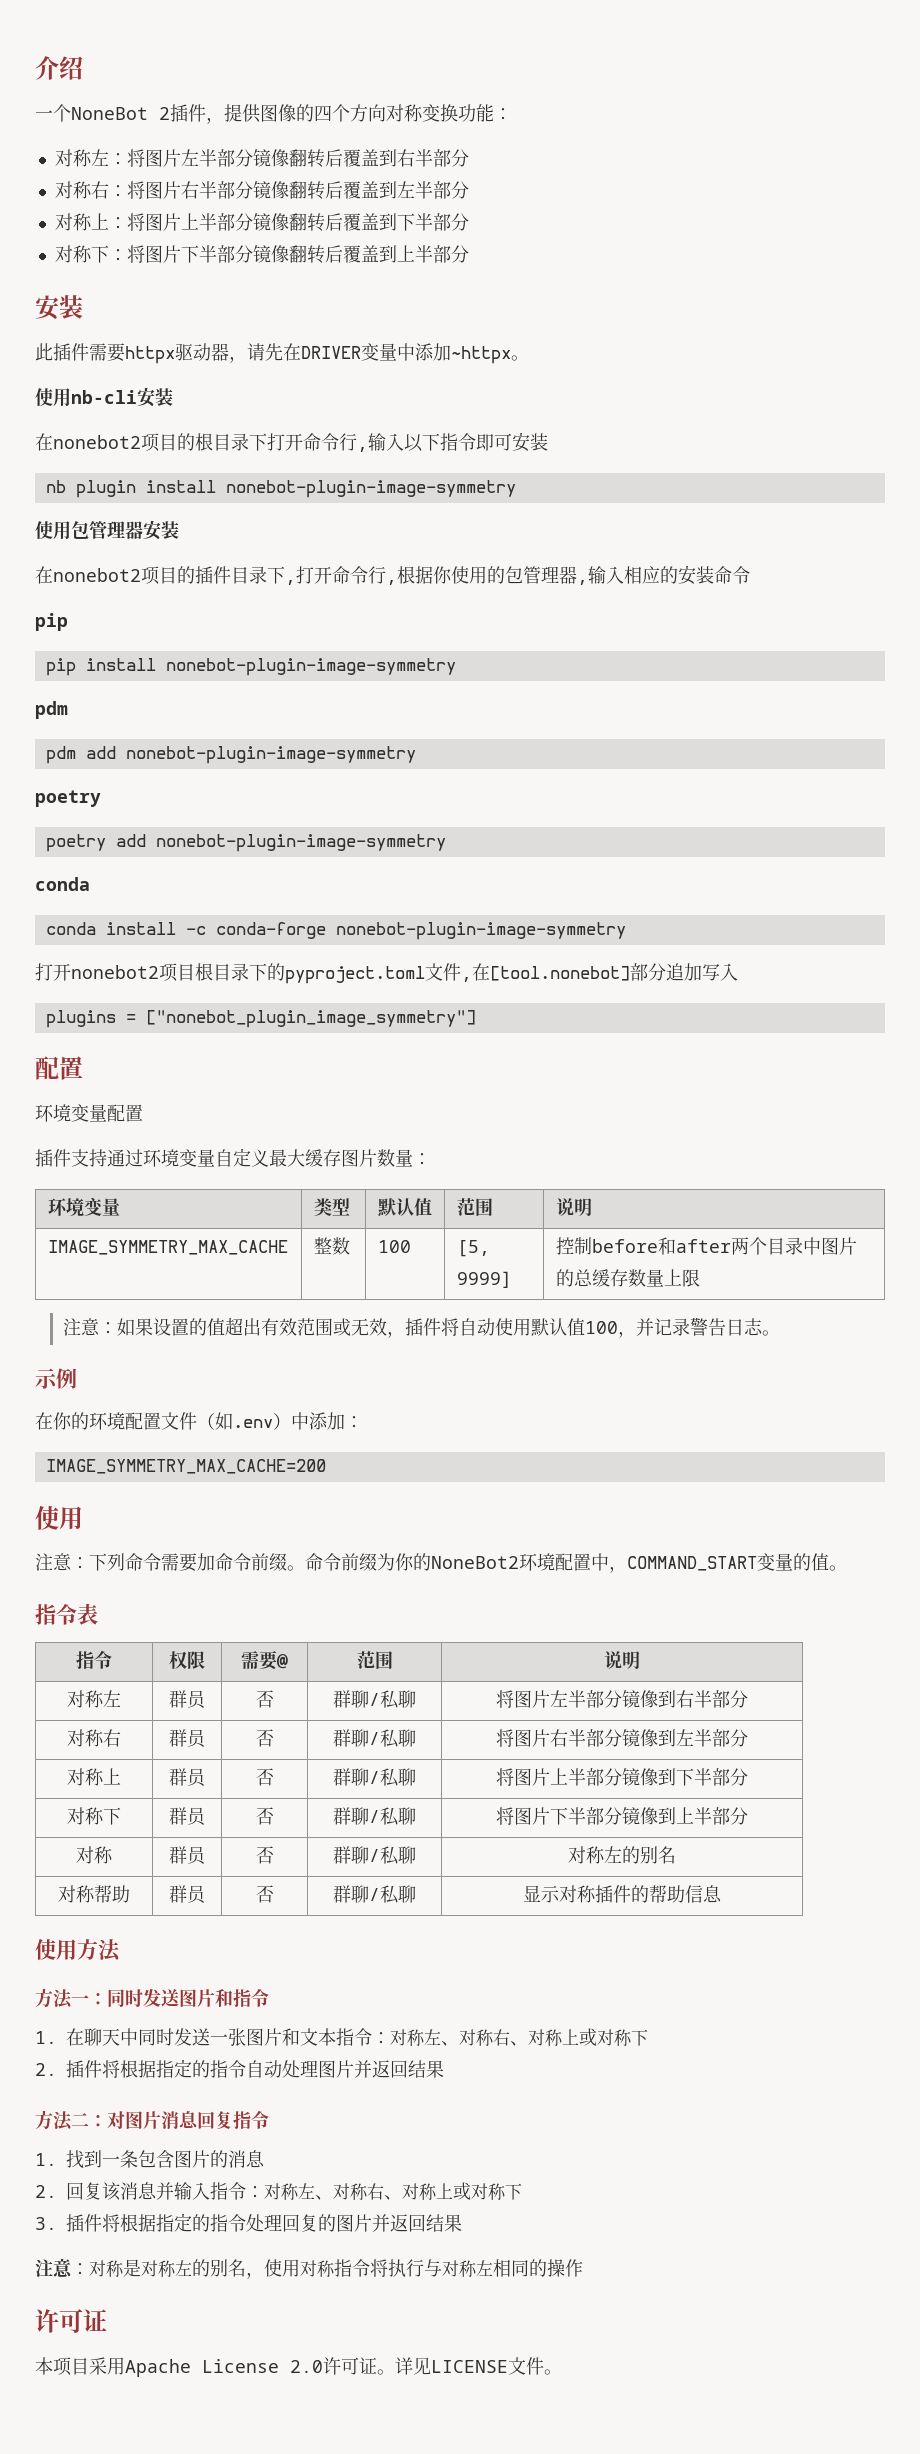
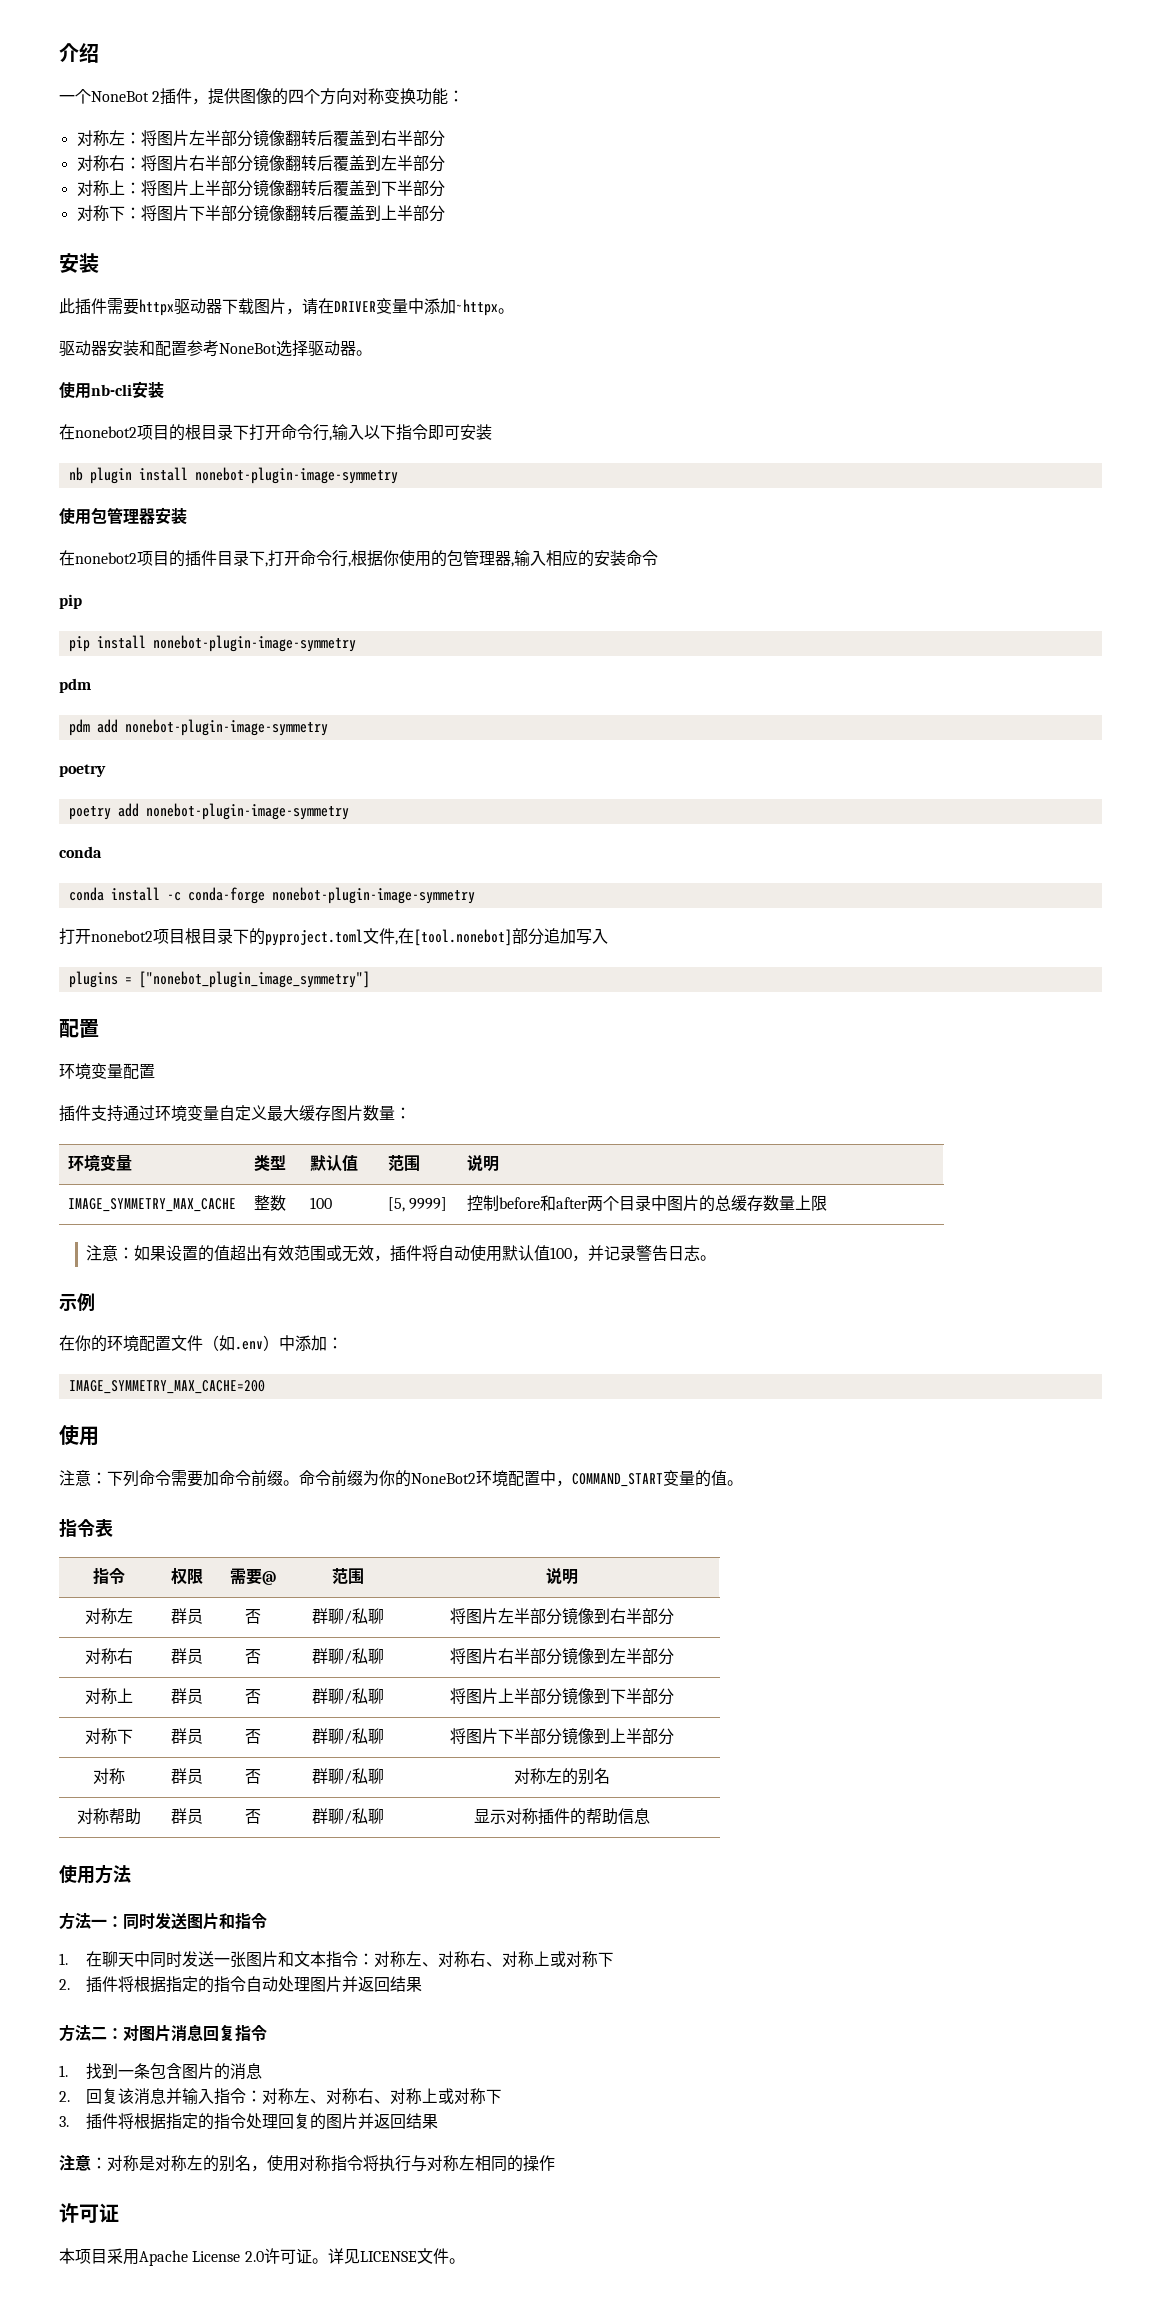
- 此插件需要httpx驱动器，请先在DRIVER变量中添加~httpx。
+ 此插件需要httpx驱动器下载图片，请在DRIVER变量中添加~httpx。
+ 驱动器安装和配置参考NoneBot选择驱动器。

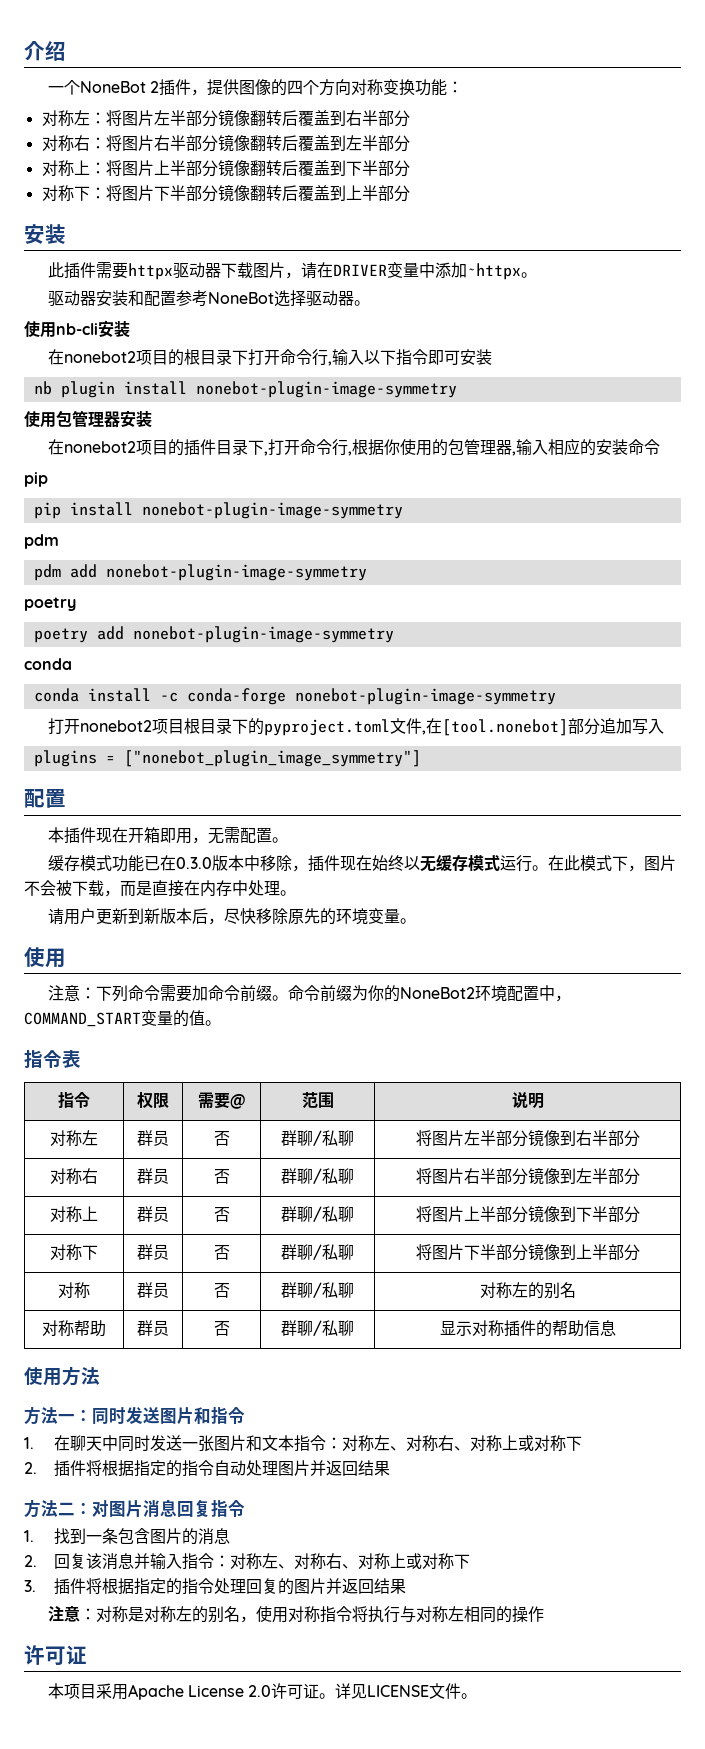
- 环境变量配置
- 插件支持通过环境变量自定义最大缓存图片数量：
- 环境变量 | 类型 | 默认值 | 范围 | 说明
- IMAGE_SYMMETRY_MAX_CACHE | 整数 | 100 | [5, 9999] | 控制before和after两个目录中图片的总缓存数量上限
- 注意：如果设置的值超出有效范围或无效，插件将自动使用默认值100，并记录警告日志。
- 示例
- 在你的环境配置文件（如.env）中添加：
- IMAGE_SYMMETRY_MAX_CACHE=200
+ 本插件现在开箱即用，无需配置。
+ 缓存模式功能已在0.3.0版本中移除，插件现在始终以无缓存模式运行。在此模式下，图片不会被下载，而是直接在内存中处理。
+ 请用户更新到新版本后，尽快移除原先的环境变量。

